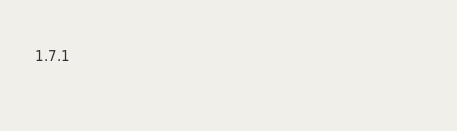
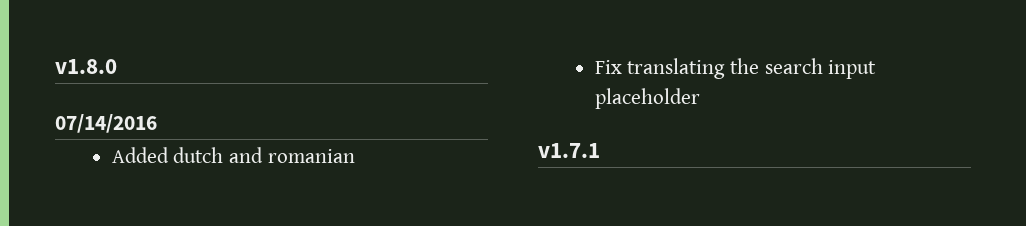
- 1.7.1
+ v1.8.0
+ 07/14/2016
+ Added dutch and romanian
+ Fix translating the search input placeholder
+ v1.7.1

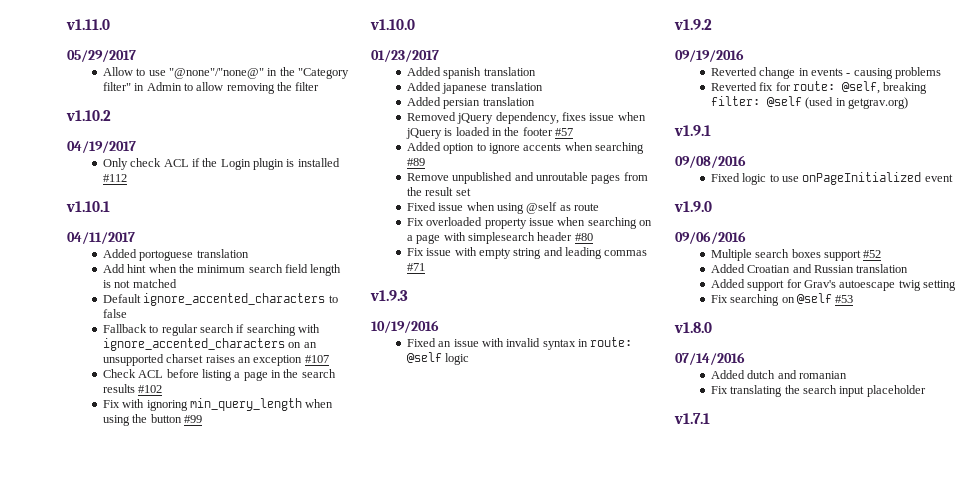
+ v1.11.0
+ 05/29/2017
+ Allow to use "@none"/"none@" in the "Category filter" in Admin to allow removing the filter
+ v1.10.2
+ 04/19/2017
+ Only check ACL if the Login plugin is installed #112
+ v1.10.1
+ 04/11/2017
+ Added portoguese translation
+ Add hint when the minimum search field length is not matched
+ Default ignore_accented_characters to false
+ Fallback to regular search if searching with ignore_accented_characters on an unsupported charset raises an exception #107
+ Check ACL before listing a page in the search results #102
+ Fix with ignoring min_query_length when using the button #99
+ v1.10.0
+ 01/23/2017
+ Added spanish translation
+ Added japanese translation
+ Added persian translation
+ Removed jQuery dependency, fixes issue when jQuery is loaded in the footer #57
+ Added option to ignore accents when searching #89
+ Remove unpublished and unroutable pages from the result set
+ Fixed issue when using @self as route
+ Fix overloaded property issue when searching on a page with simplesearch header #80
+ Fix issue with empty string and leading commas #71
+ v1.9.3
+ 10/19/2016
+ Fixed an issue with invalid syntax in route: @self logic
+ v1.9.2
+ 09/19/2016
+ Reverted change in events - causing problems
+ Reverted fix for route: @self, breaking filter: @self (used in getgrav.org)
+ v1.9.1
+ 09/08/2016
+ Fixed logic to use onPageInitialized event
+ v1.9.0
+ 09/06/2016
+ Multiple search boxes support #52
+ Added Croatian and Russian translation
+ Added support for Grav's autoescape twig setting
+ Fix searching on @self #53

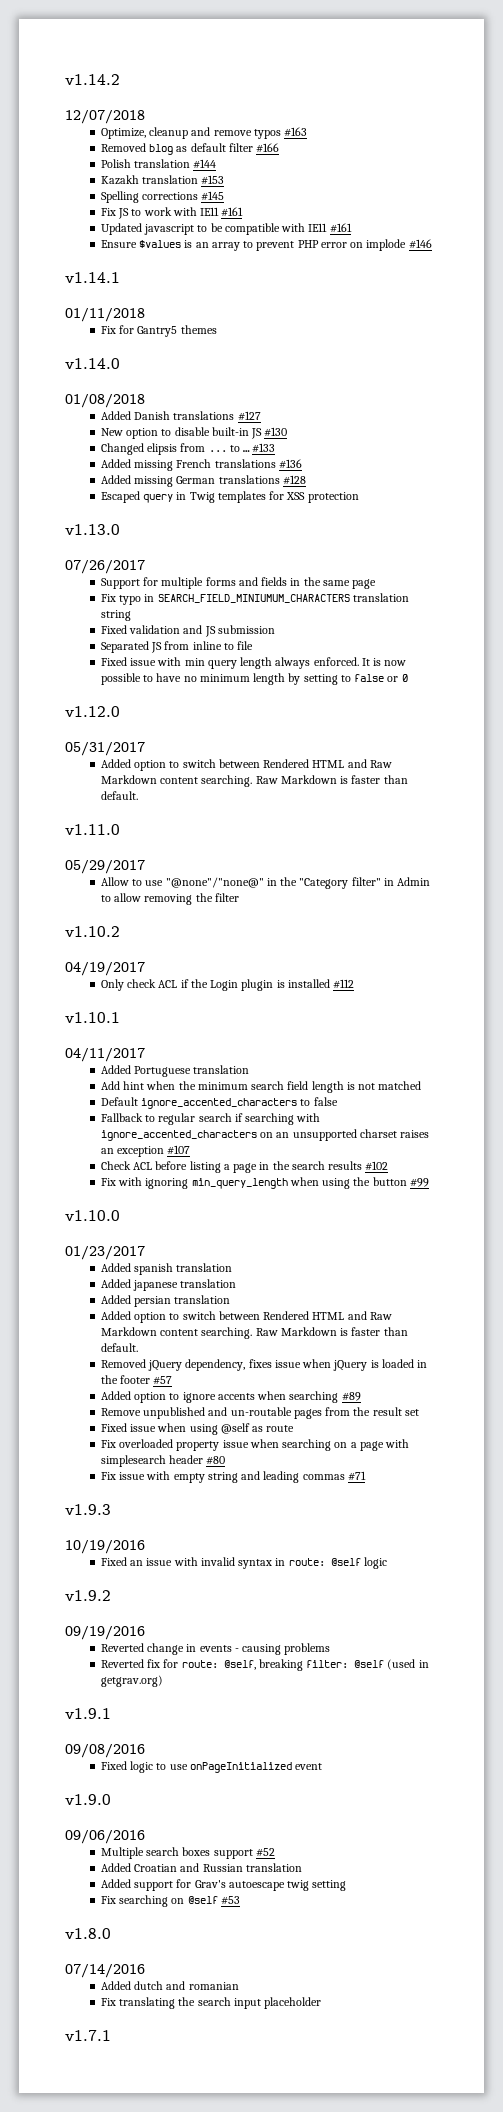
+ v1.14.2
+ 12/07/2018
+ Optimize, cleanup and remove typos #163
+ Removed blog as default filter #166
+ Polish translation #144
+ Kazakh translation #153
+ Spelling corrections #145
+ Fix JS to work with IE11 #161
+ Updated javascript to be compatible with IE11 #161
+ Ensure $values is an array to prevent PHP error on implode #146
+ v1.14.1
+ 01/11/2018
+ Fix for Gantry5 themes
+ v1.14.0
+ 01/08/2018
+ Added Danish translations #127
+ New option to disable built-in JS #130
+ Changed elipsis from ... to … #133
+ Added missing French translations #136
+ Added missing German translations #128
+ Escaped query in Twig templates for XSS protection
+ v1.13.0
+ 07/26/2017
+ Support for multiple forms and fields in the same page
+ Fix typo in SEARCH_FIELD_MINIUMUM_CHARACTERS translation string
+ Fixed validation and JS submission
+ Separated JS from inline to file
+ Fixed issue with min query length always enforced. It is now possible to have no minimum length by setting to false or 0
+ v1.12.0
+ 05/31/2017
+ Added option to switch between Rendered HTML and Raw Markdown content searching. Raw Markdown is faster than default.
- Added portoguese translation
+ Added Portuguese translation
  Added persian translation
+ Added option to switch between Rendered HTML and Raw Markdown content searching. Raw Markdown is faster than default.
- Remove unpublished and unroutable pages from the result set
+ Remove unpublished and un-routable pages from the result set

